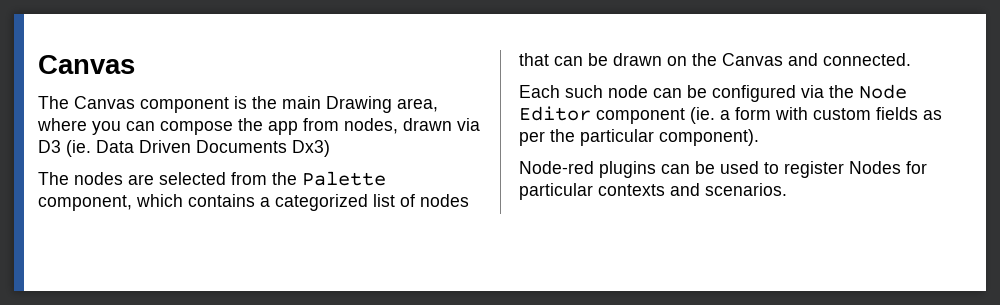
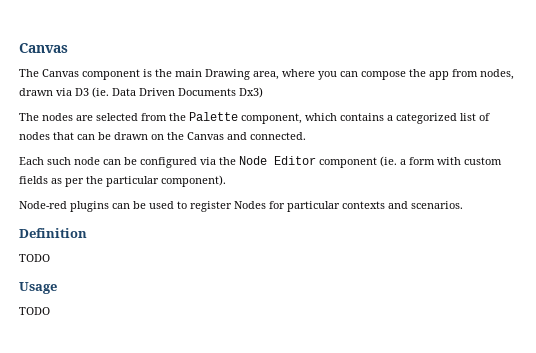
+ Definition
+ TODO
+ Usage
+ TODO

